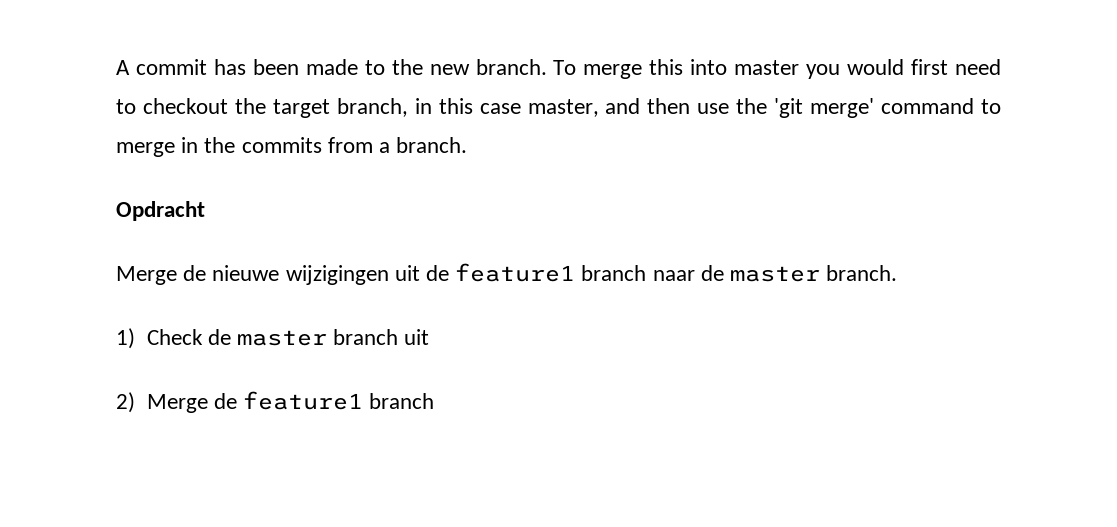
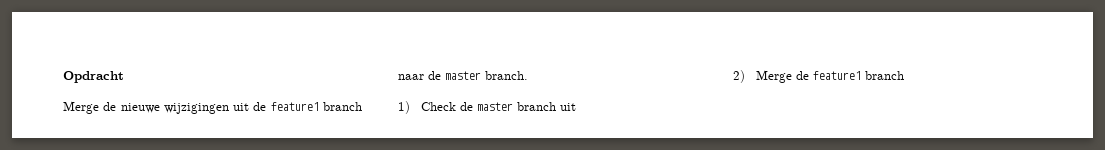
- A commit has been made to the new branch. To merge this into master you would first need to checkout the target branch, in this case master, and then use the 'git merge' command to merge in the commits from a branch.

